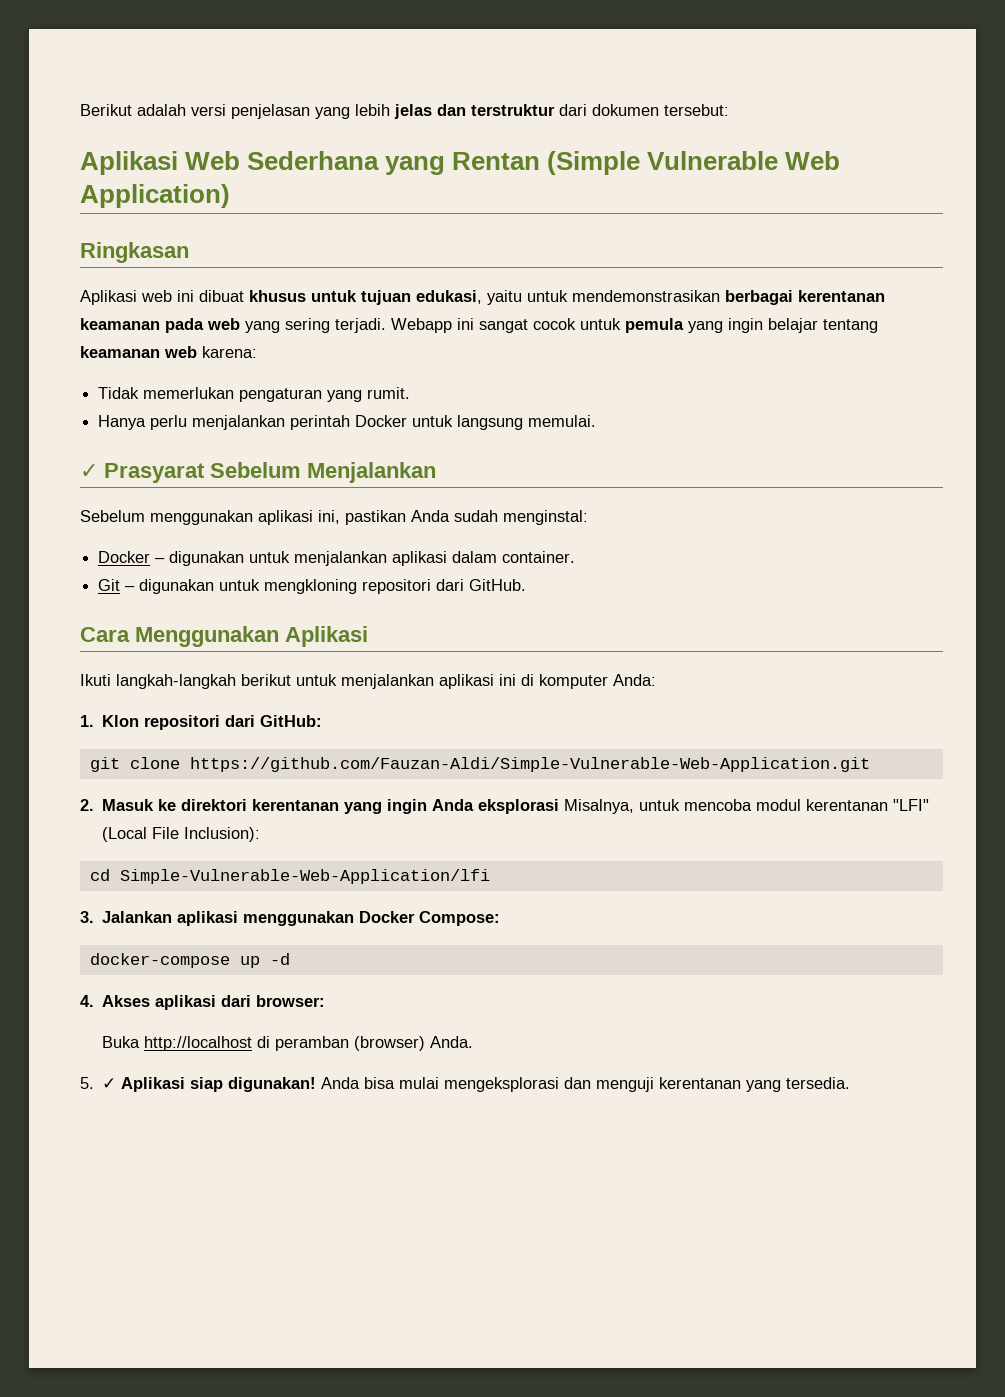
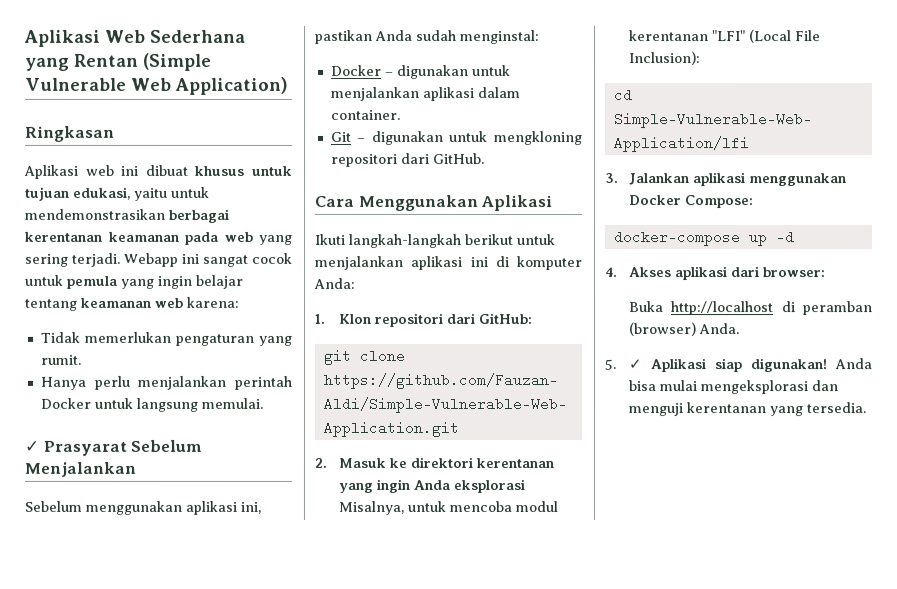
- Berikut adalah versi penjelasan yang lebih jelas dan terstruktur dari dokumen tersebut:

